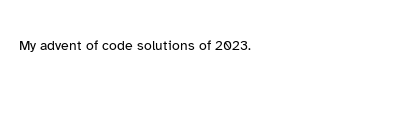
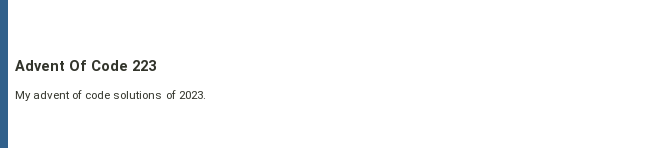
+ Advent Of Code 223

